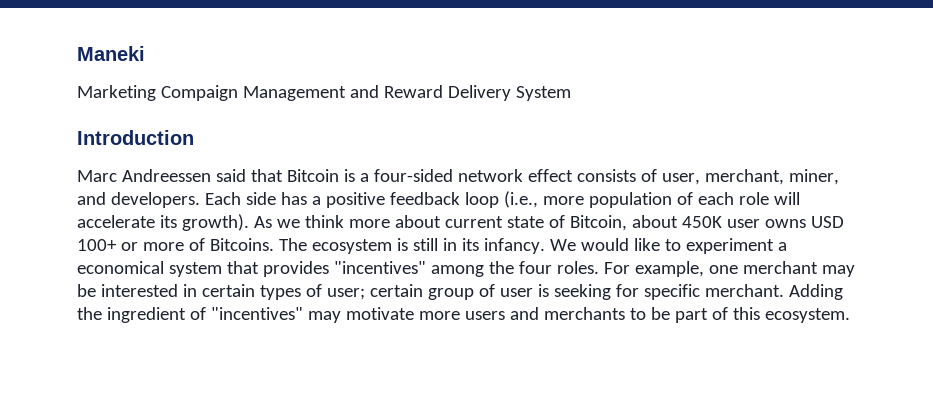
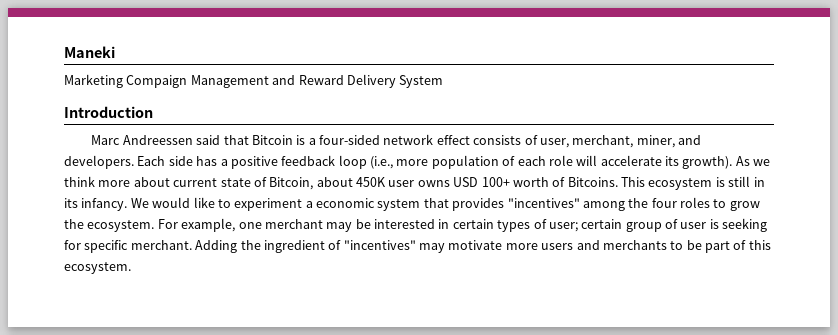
- As we think more about current state of Bitcoin, about 450K user owns USD 100+ or more of Bitcoins.
+ As we think more about current state of Bitcoin, about 450K user owns USD 100+ worth of Bitcoins.
- The ecosystem is still in its infancy.
+ This ecosystem is still in its infancy.
- We would like to experiment a economical system that provides "incentives" among the four roles.
+ We would like to experiment a economic system that provides "incentives" among the four roles to grow the ecosystem.

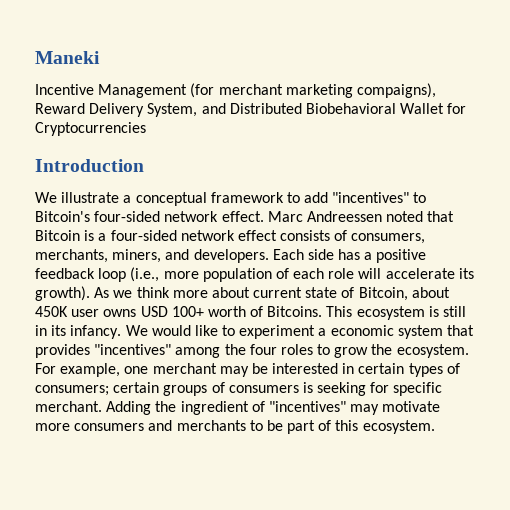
- Marketing Compaign Management and Reward Delivery System
+ Incentive Management (for merchant marketing compaigns), Reward Delivery System, and Distributed Biobehavioral Wallet for Cryptocurrencies
  Introduction
- Marc Andreessen said that Bitcoin is a four-sided network effect consists of user, merchant, miner, and developers.
+ We illustrate a conceptual framework to add "incentives" to Bitcoin's four-sided network effect. Marc Andreessen noted that Bitcoin is a four-sided network effect consists of consumers, merchants, miners, and developers.
- For example, one merchant may be interested in certain types of user; certain group of user is seeking for specific merchant.
+ For example, one merchant may be interested in certain types of consumers; certain groups of consumers is seeking for specific merchant.
- Adding the ingredient of "incentives" may motivate more users and merchants to be part of this ecosystem.
+ Adding the ingredient of "incentives" may motivate more consumers and merchants to be part of this ecosystem.

